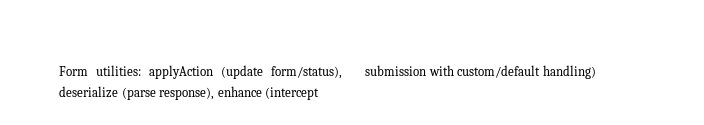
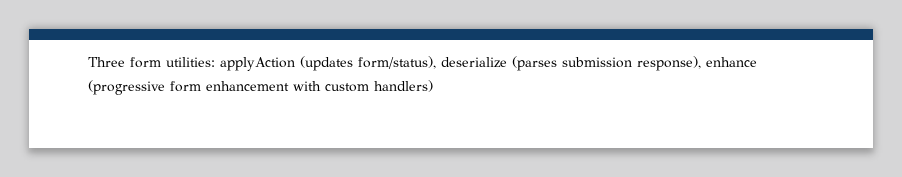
- Form utilities: applyAction (update form/status), deserialize (parse response), enhance (intercept submission with custom/default handling)
+ Three form utilities: applyAction (updates form/status), deserialize (parses submission response), enhance (progressive form enhancement with custom handlers)

